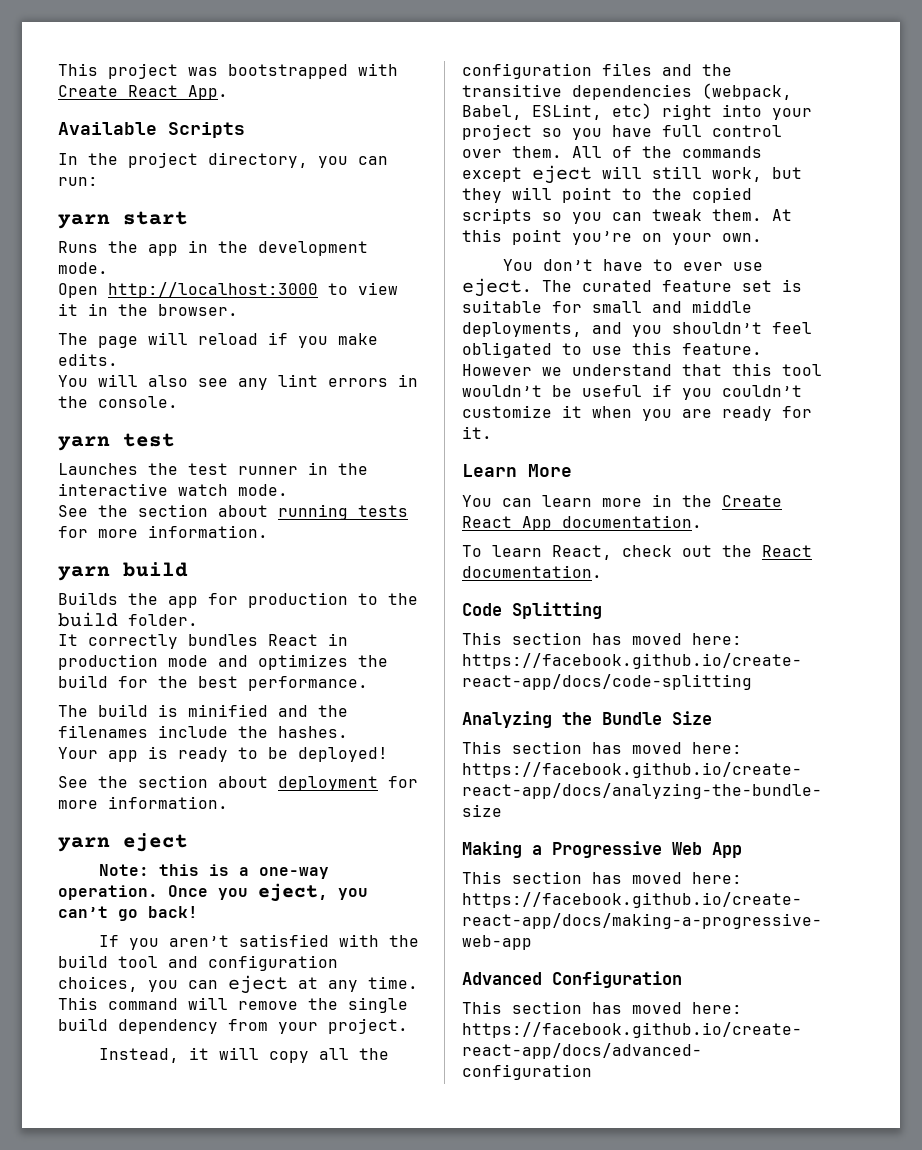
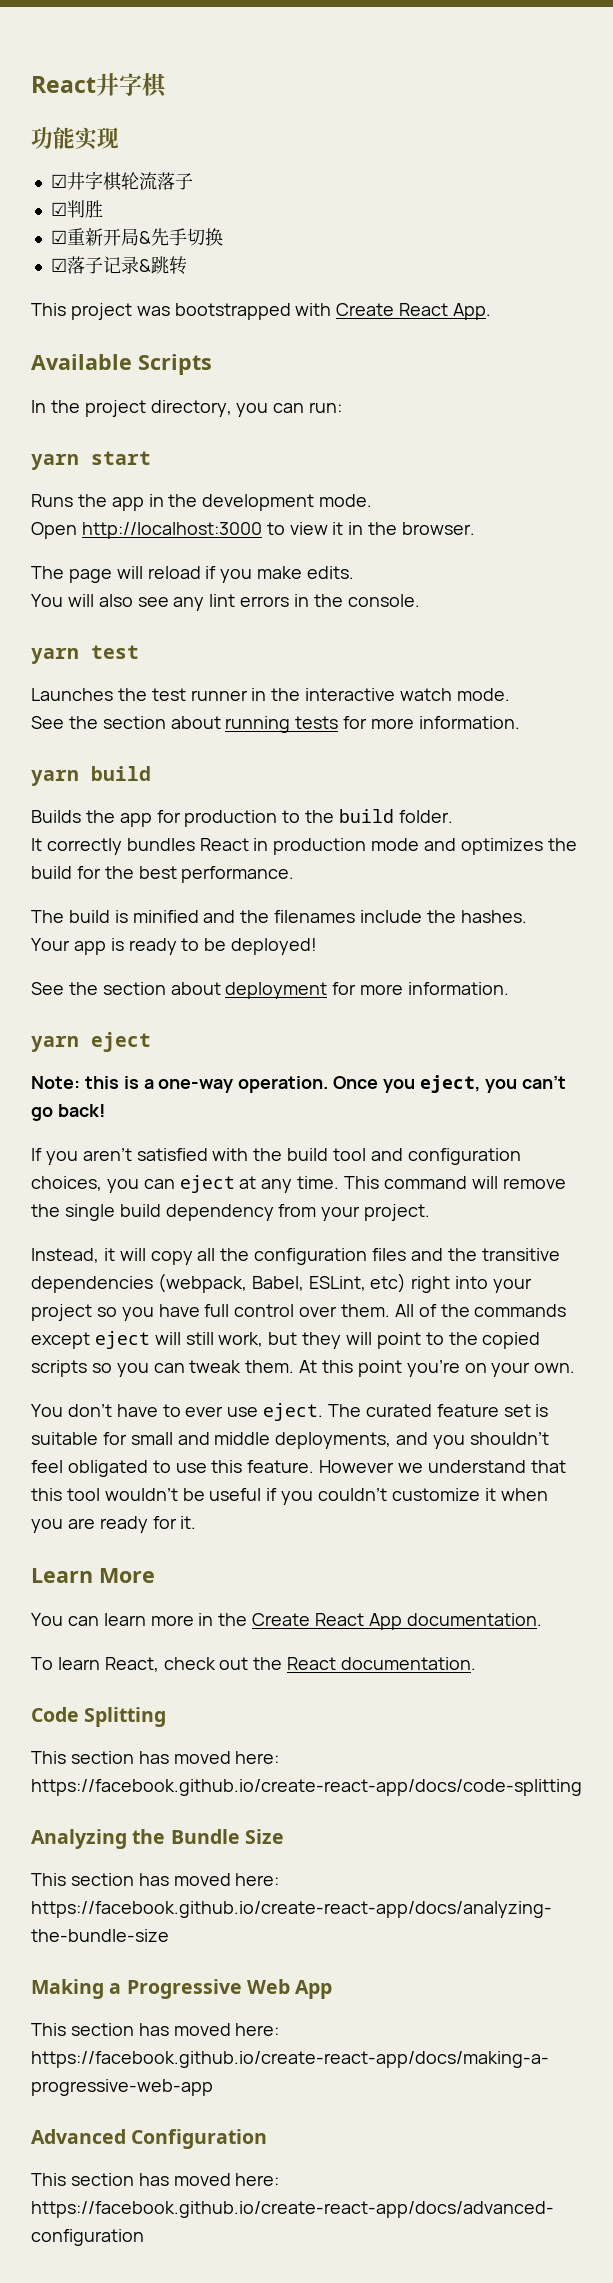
+ React井字棋
+ 功能实现
+ ☑井字棋轮流落子
+ ☑判胜
+ ☑重新开局&先手切换
+ ☑落子记录&跳转

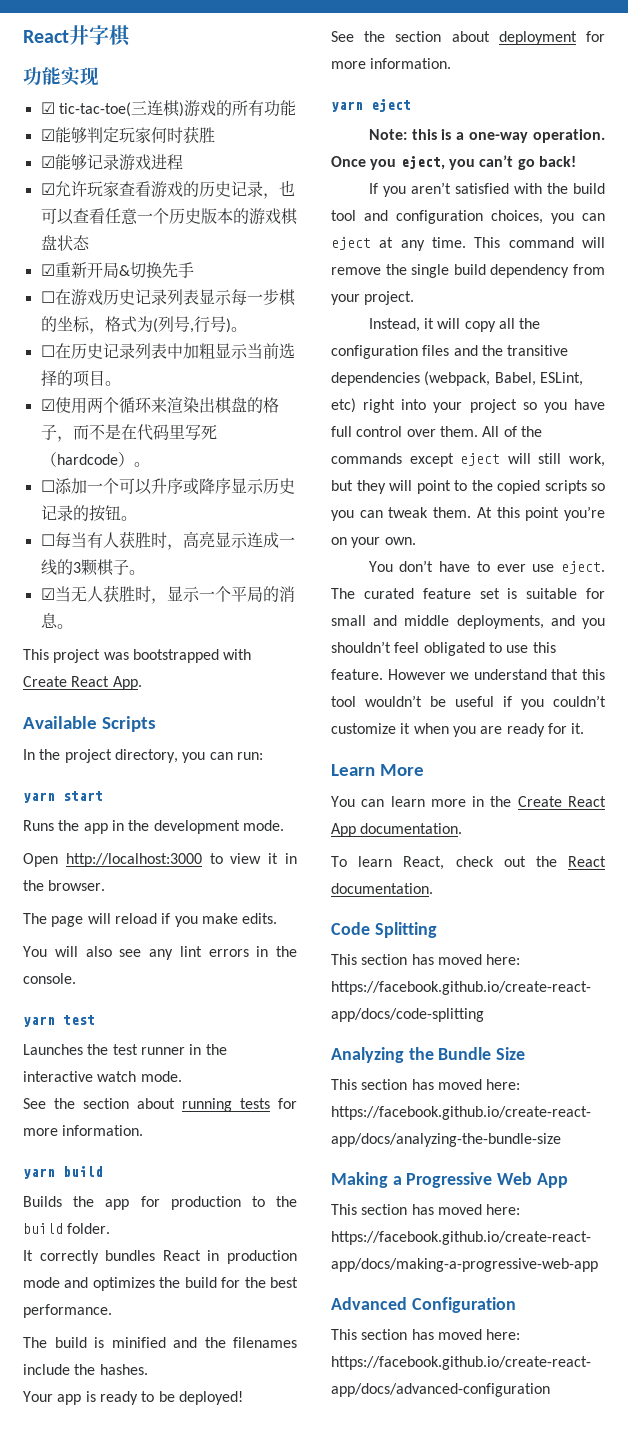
- ☑井字棋轮流落子
- ☑判胜
+ ☑ tic-tac-toe(三连棋)游戏的所有功能
+ ☑能够判定玩家何时获胜
+ ☑能够记录游戏进程
+ ☑允许玩家查看游戏的历史记录，也可以查看任意一个历史版本的游戏棋盘状态
- ☑重新开局&先手切换
- ☑落子记录&跳转
+ ☑重新开局&切换先手
+ ☐在游戏历史记录列表显示每一步棋的坐标，格式为(列号,行号)。
+ ☐在历史记录列表中加粗显示当前选择的项目。
+ ☑使用两个循环来渲染出棋盘的格子，而不是在代码里写死（hardcode）。
+ ☐添加一个可以升序或降序显示历史记录的按钮。
+ ☐每当有人获胜时，高亮显示连成一线的3颗棋子。
+ ☑当无人获胜时，显示一个平局的消息。

